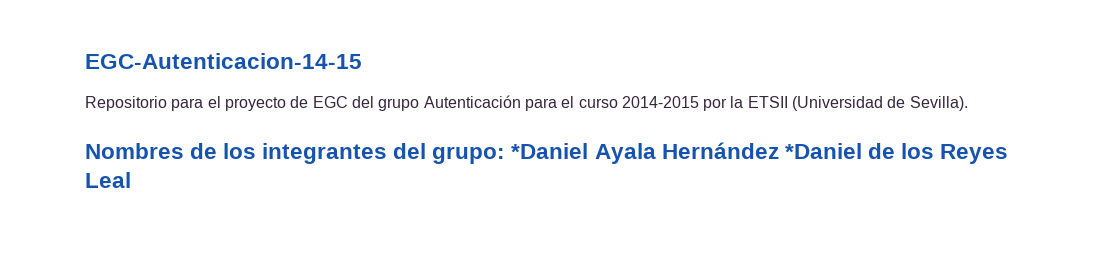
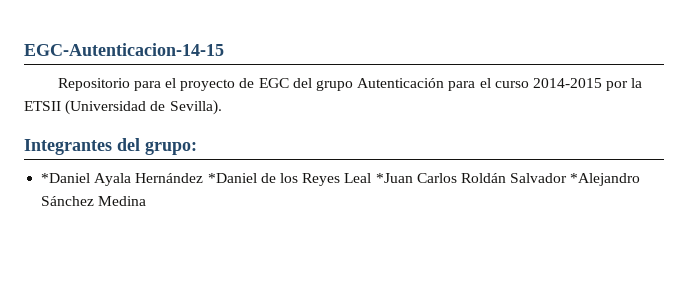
- Nombres de los integrantes del grupo: *Daniel Ayala Hernández *Daniel de los Reyes Leal
+ Integrantes del grupo:
+ *Daniel Ayala Hernández *Daniel de los Reyes Leal *Juan Carlos Roldán Salvador *Alejandro Sánchez Medina

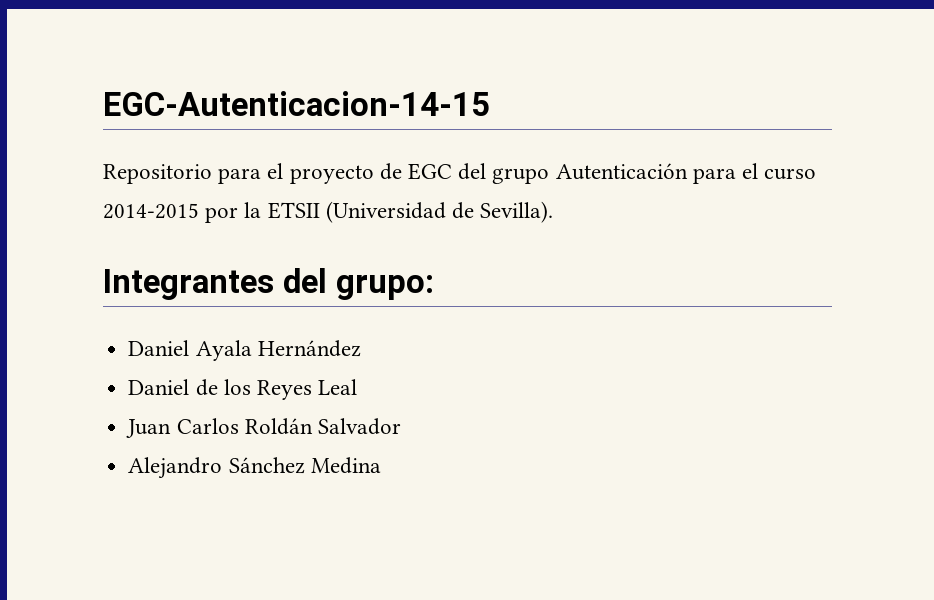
- *Daniel Ayala Hernández *Daniel de los Reyes Leal *Juan Carlos Roldán Salvador *Alejandro Sánchez Medina
+ Daniel Ayala Hernández
+ Daniel de los Reyes Leal
+ Juan Carlos Roldán Salvador
+ Alejandro Sánchez Medina

